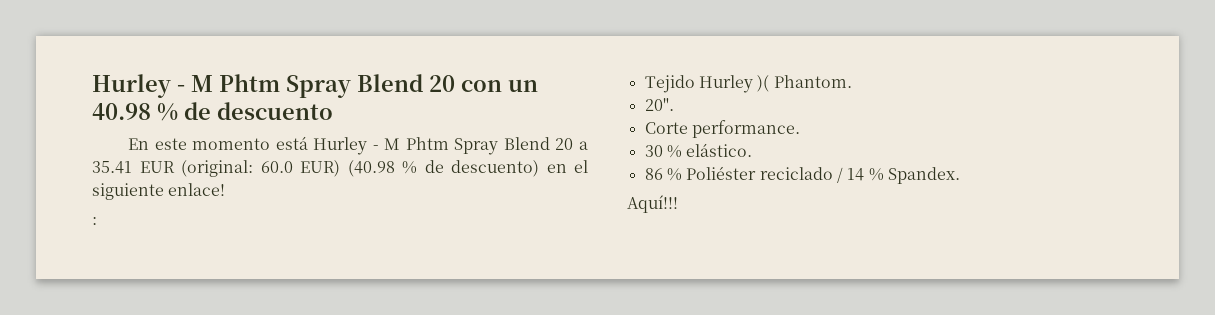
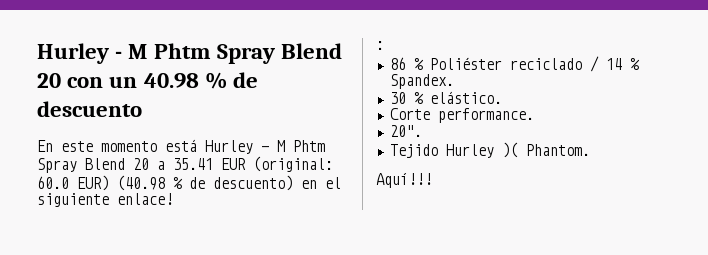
- Tejido Hurley )( Phantom.
- 20".
- Corte performance.
- 30 % elástico.
+ 30 % elástico.
+ Corte performance.
+ 20".
+ Tejido Hurley )( Phantom.

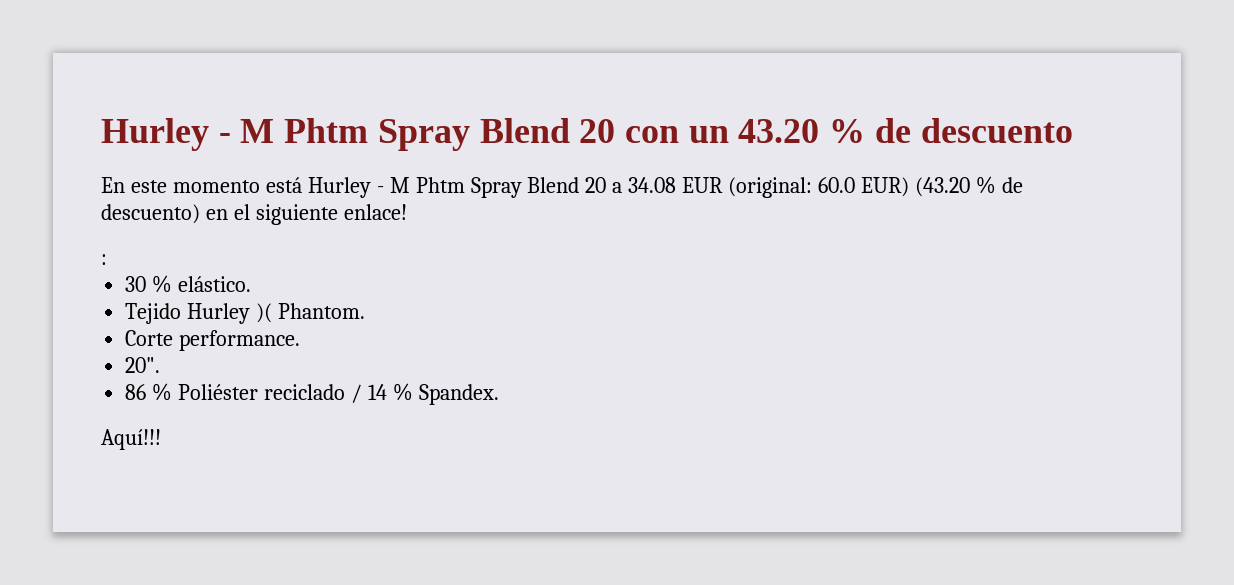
- Hurley - M Phtm Spray Blend 20 con un 40.98 % de descuento
+ Hurley - M Phtm Spray Blend 20 con un 43.20 % de descuento
- En este momento está Hurley - M Phtm Spray Blend 20 a 35.41 EUR (original: 60.0 EUR) (40.98 % de descuento) en el siguiente enlace!
+ En este momento está Hurley - M Phtm Spray Blend 20 a 34.08 EUR (original: 60.0 EUR) (43.20 % de descuento) en el siguiente enlace!
+ 30 % elástico.
+ Tejido Hurley )( Phantom.
+ Corte performance.
+ 20".
- 30 % elástico.
- Corte performance.
- 20".
- Tejido Hurley )( Phantom.

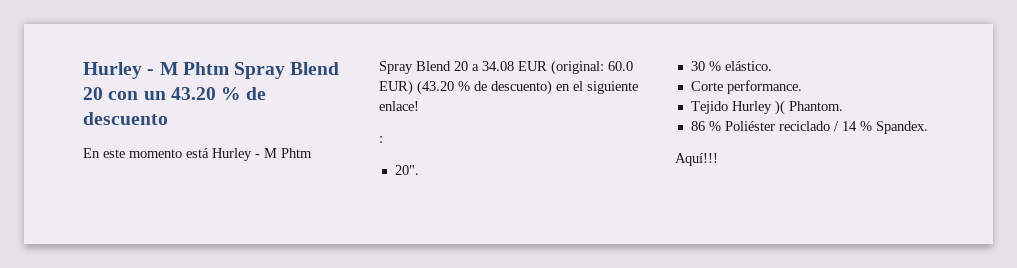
+ 20".
+ Corte performance.
- Corte performance.
- 20".

